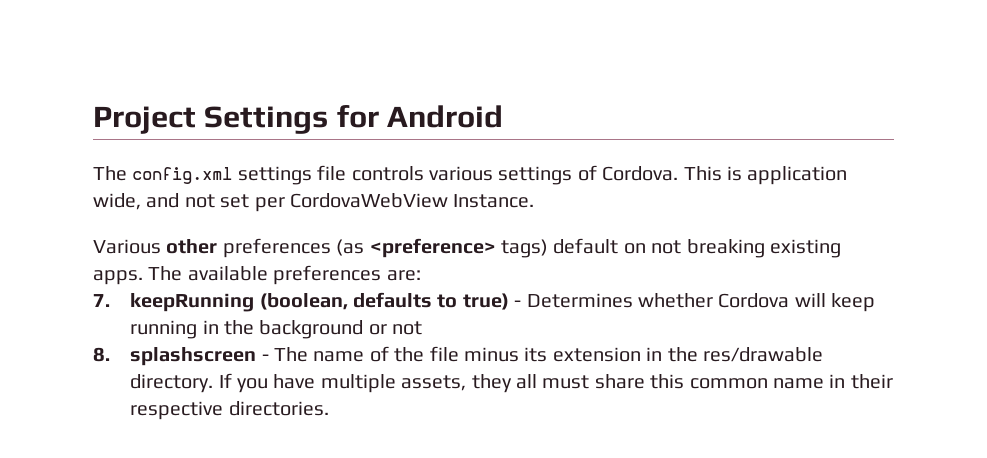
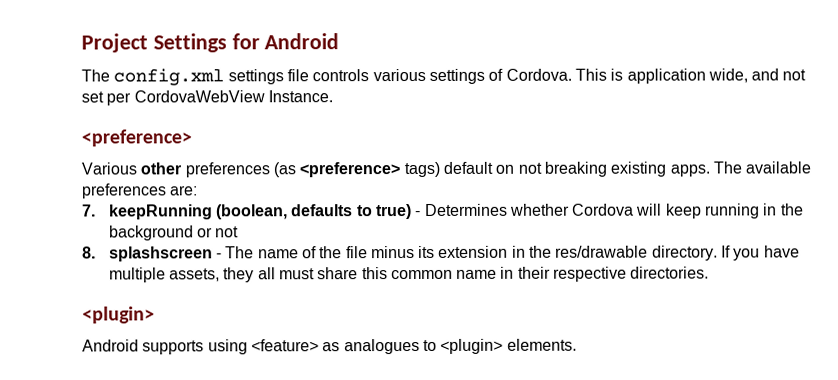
  This is application wide, and not set per CordovaWebView Instance.
+ <preference>
  If you have multiple assets, they all must share this common name in their respective directories.
+ <plugin>
+ Android supports using <feature> as analogues to <plugin> elements.

